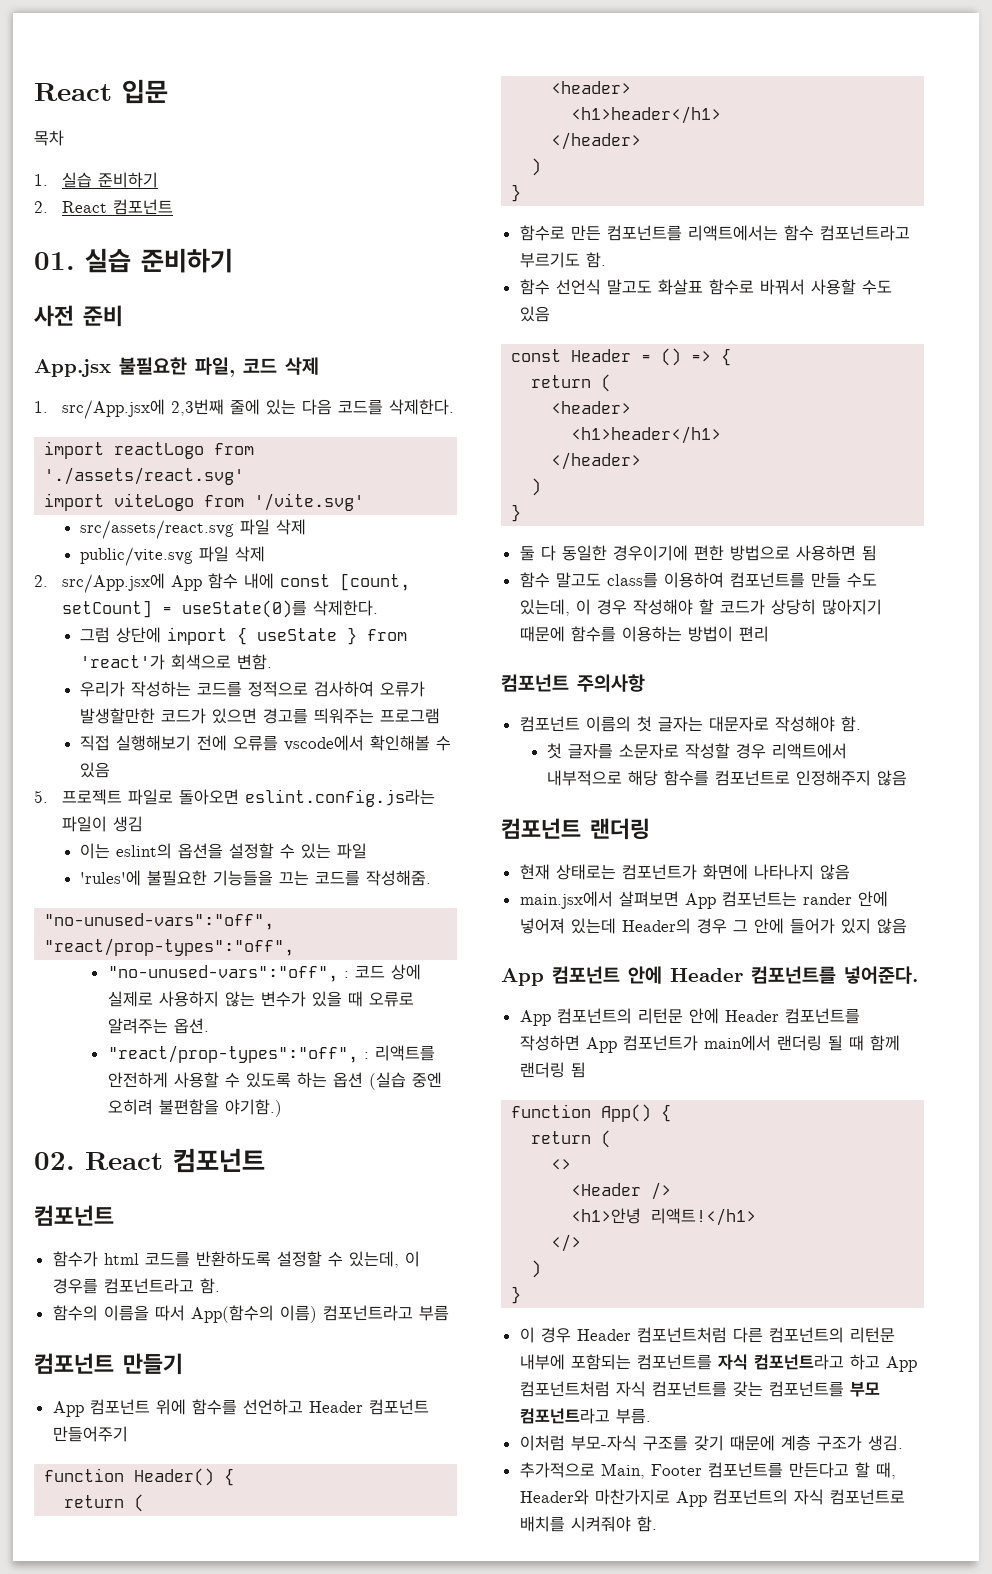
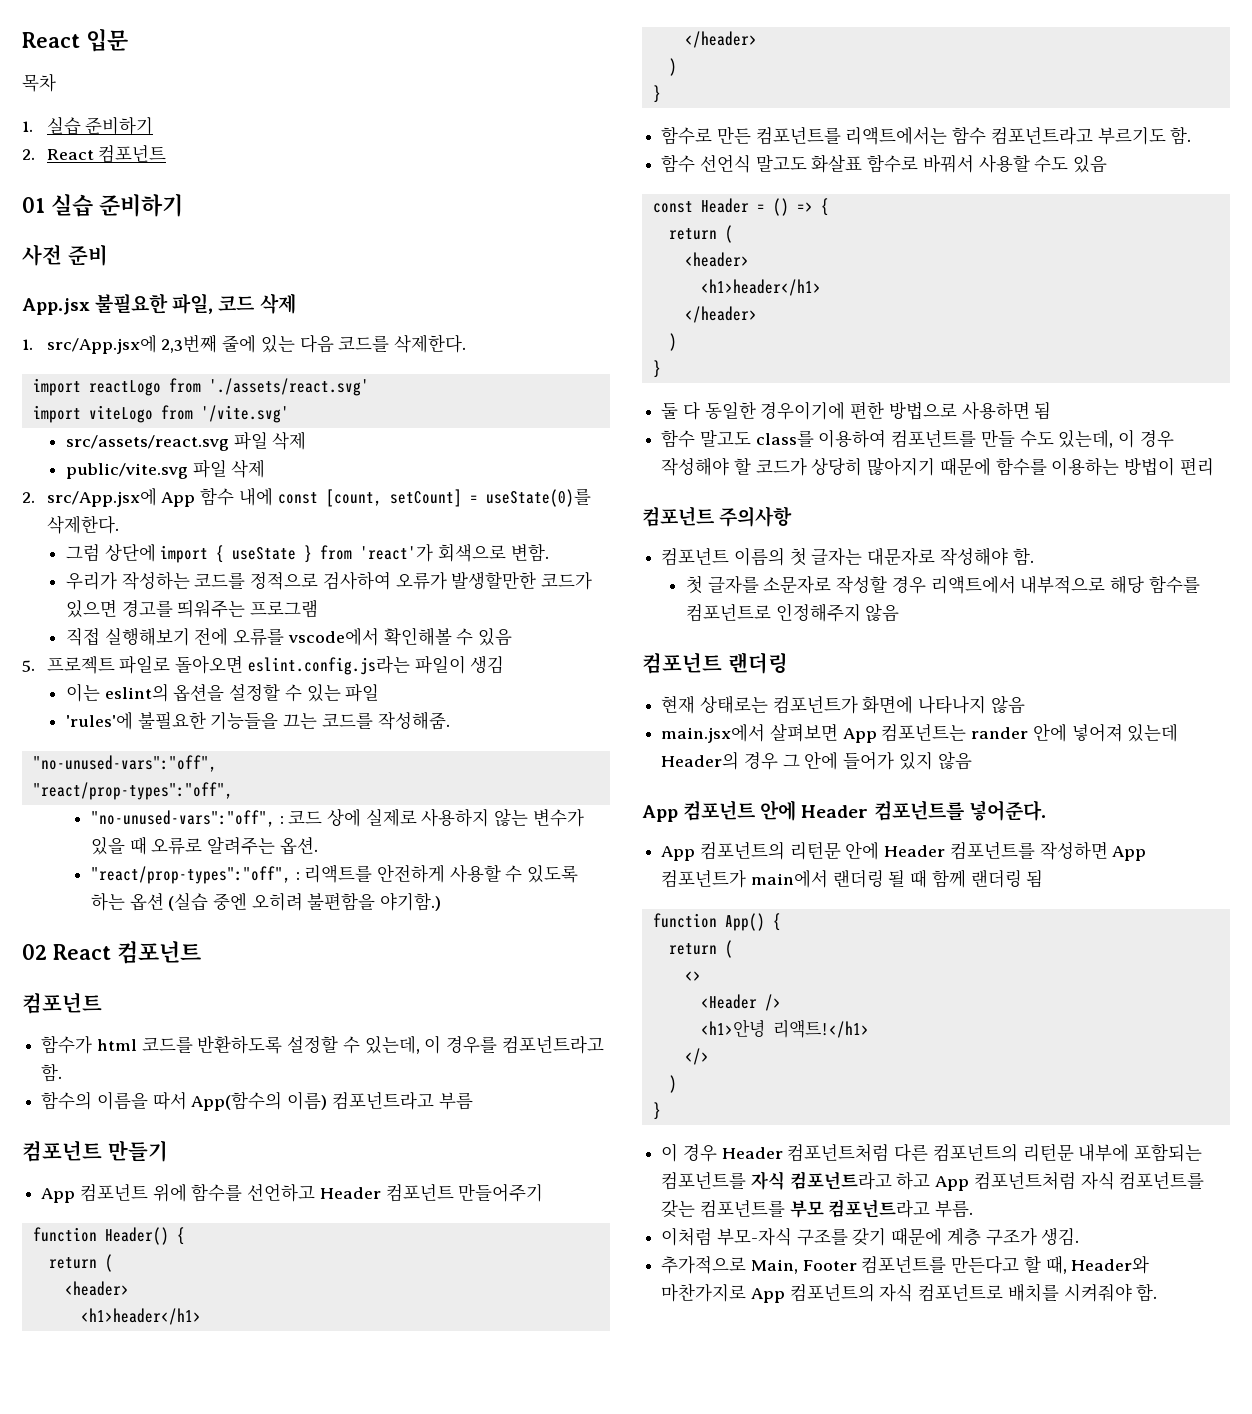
- 01. 실습 준비하기
+ 01 실습 준비하기
- 02. React 컴포넌트
+ 02 React 컴포넌트

